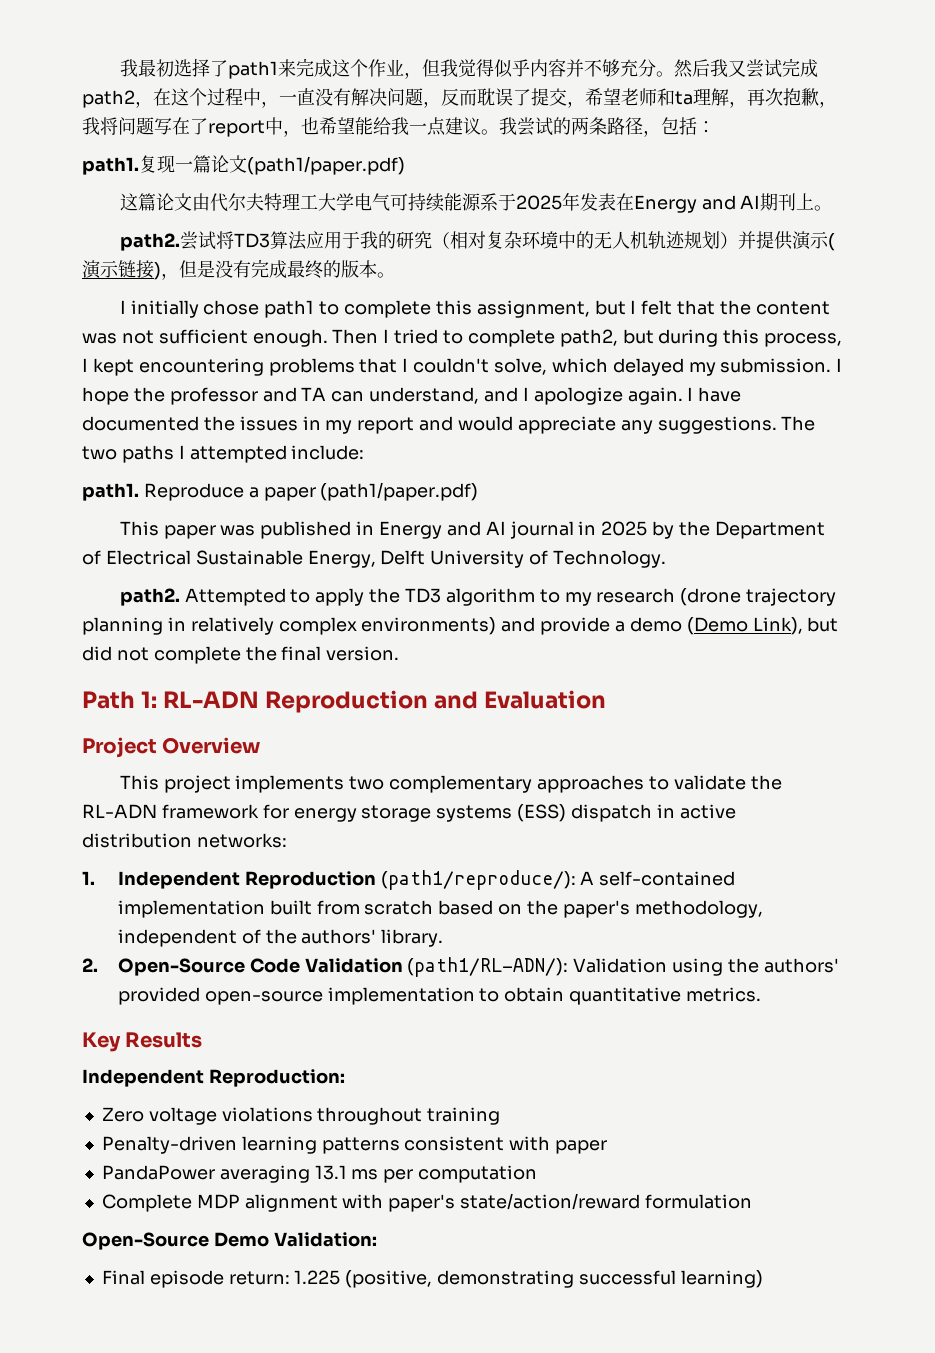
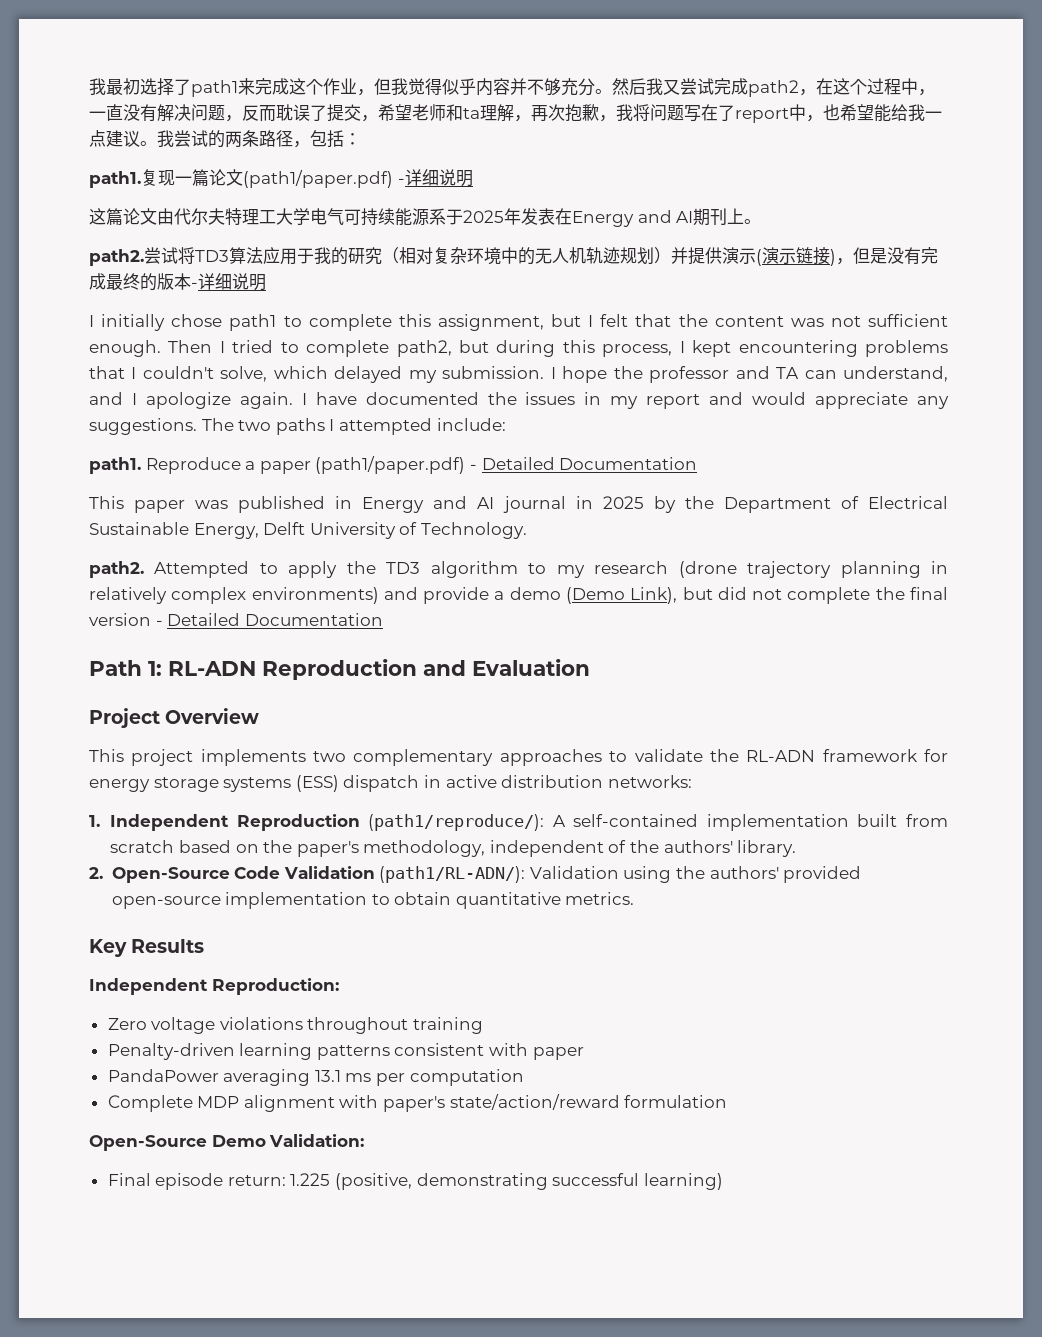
- 复现一篇论文(path1/paper.pdf)
+ 复现一篇论文(path1/paper.pdf) -详细说明
- 尝试将TD3算法应用于我的研究（相对复杂环境中的无人机轨迹规划）并提供演示(演示链接)，但是没有完成最终的版本。
+ 尝试将TD3算法应用于我的研究（相对复杂环境中的无人机轨迹规划）并提供演示(演示链接)，但是没有完成最终的版本-详细说明
- Reproduce a paper (path1/paper.pdf)
+ Reproduce a paper (path1/paper.pdf) - Detailed Documentation
- Attempted to apply the TD3 algorithm to my research (drone trajectory planning in relatively complex environments) and provide a demo (Demo Link), but did not complete the final version.
+ Attempted to apply the TD3 algorithm to my research (drone trajectory planning in relatively complex environments) and provide a demo (Demo Link), but did not complete the final version - Detailed Documentation

